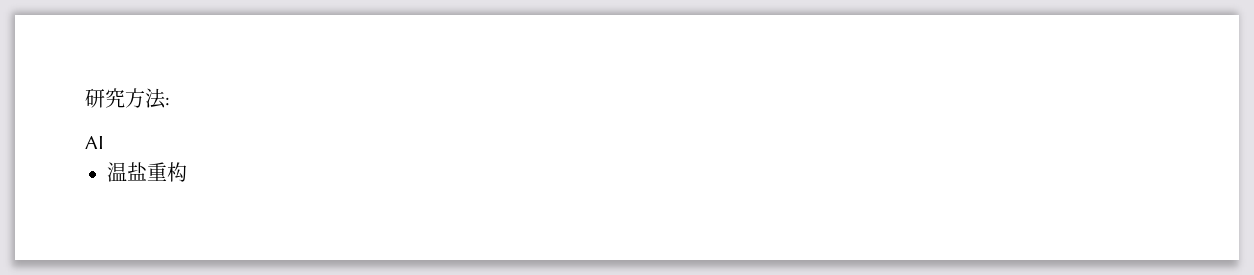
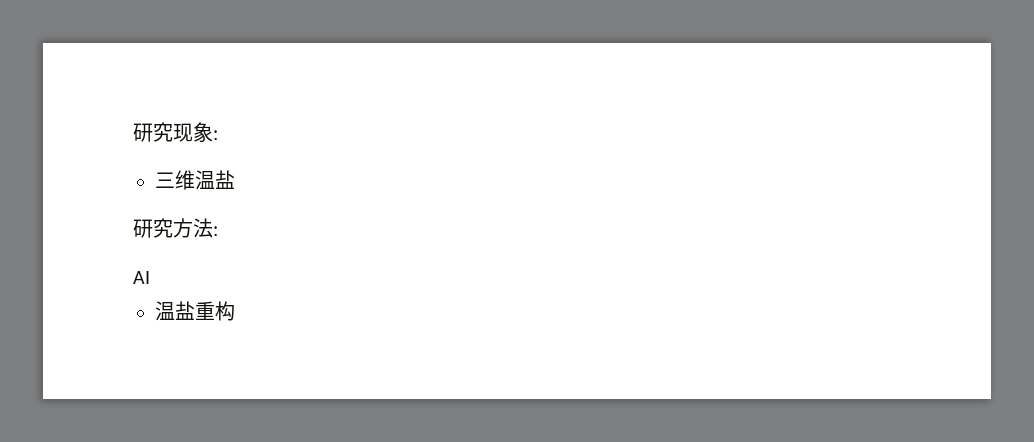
+ 研究现象:
+ 三维温盐

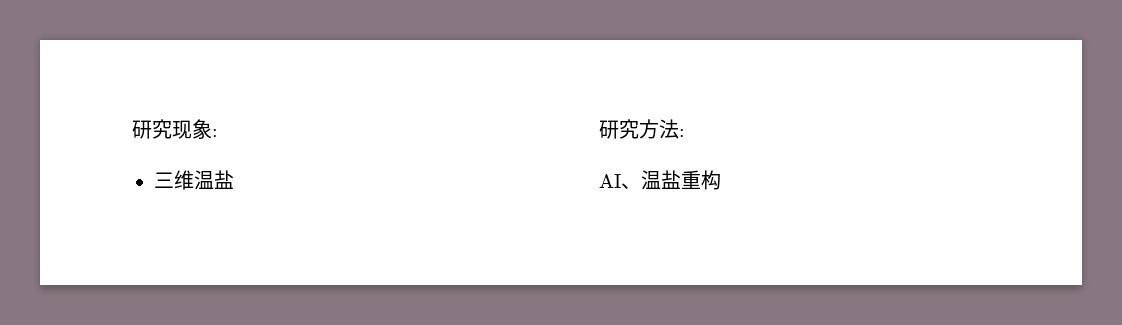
- AI
- 温盐重构
+ AI、温盐重构

